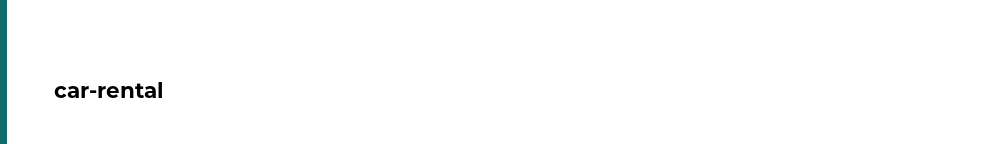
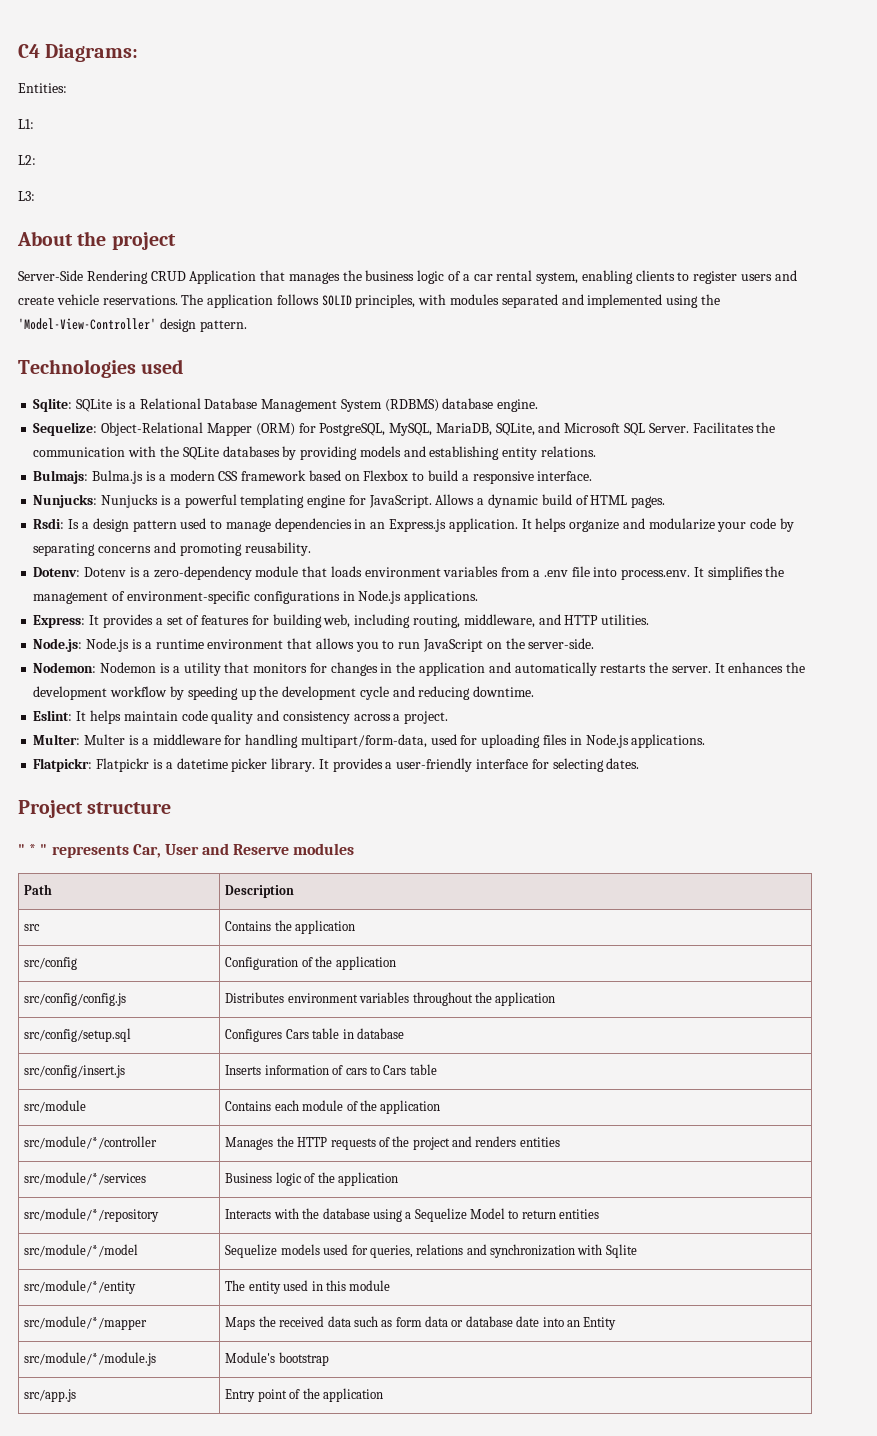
- car-rental
+ C4 Diagrams:
+ Entities:
+ L1:
+ L2:
+ L3:
+ About the project
+ Server-Side Rendering CRUD Application that manages the business logic of a car rental system, enabling clients to register users and create vehicle reservations. The application follows SOLID principles, with modules separated and implemented using the 'Model-View-Controller' design pattern.
+ Technologies used
+ Sqlite: SQLite is a Relational Database Management System (RDBMS) database engine.
+ Sequelize: Object-Relational Mapper (ORM) for PostgreSQL, MySQL, MariaDB, SQLite, and Microsoft SQL Server. Facilitates the communication with the SQLite databases by providing models and establishing entity relations.
+ Bulmajs: Bulma.js is a modern CSS framework based on Flexbox to build a responsive interface.
+ Nunjucks: Nunjucks is a powerful templating engine for JavaScript. Allows a dynamic build of HTML pages.
+ Rsdi: Is a design pattern used to manage dependencies in an Express.js application. It helps organize and modularize your code by separating concerns and promoting reusability.
+ Dotenv: Dotenv is a zero-dependency module that loads environment variables from a .env file into process.env. It simplifies the management of environment-specific configurations in Node.js applications.
+ Express: It provides a set of features for building web, including routing, middleware, and HTTP utilities.
+ Node.js: Node.js is a runtime environment that allows you to run JavaScript on the server-side.
+ Nodemon: Nodemon is a utility that monitors for changes in the application and automatically restarts the server. It enhances the development workflow by speeding up the development cycle and reducing downtime.
+ Eslint: It helps maintain code quality and consistency across a project.
+ Multer: Multer is a middleware for handling multipart/form-data, used for uploading files in Node.js applications.
+ Flatpickr: Flatpickr is a datetime picker library. It provides a user-friendly interface for selecting dates.
+ Project structure
+ " * " represents Car, User and Reserve modules
+ Path | Description
+ src | Contains the application
+ src/config | Configuration of the application
+ src/config/config.js | Distributes environment variables throughout the application
+ src/config/setup.sql | Configures Cars table in database
+ src/config/insert.js | Inserts information of cars to Cars table
+ src/module | Contains each module of the application
+ src/module/*/controller | Manages the HTTP requests of the project and renders entities
+ src/module/*/services | Business logic of the application
+ src/module/*/repository | Interacts with the database using a Sequelize Model to return entities
+ src/module/*/model | Sequelize models used for queries, relations and synchronization with Sqlite
+ src/module/*/entity | The entity used in this module
+ src/module/*/mapper | Maps the received data such as form data or database date into an Entity
+ src/module/*/module.js | Module's bootstrap
+ src/app.js | Entry point of the application

